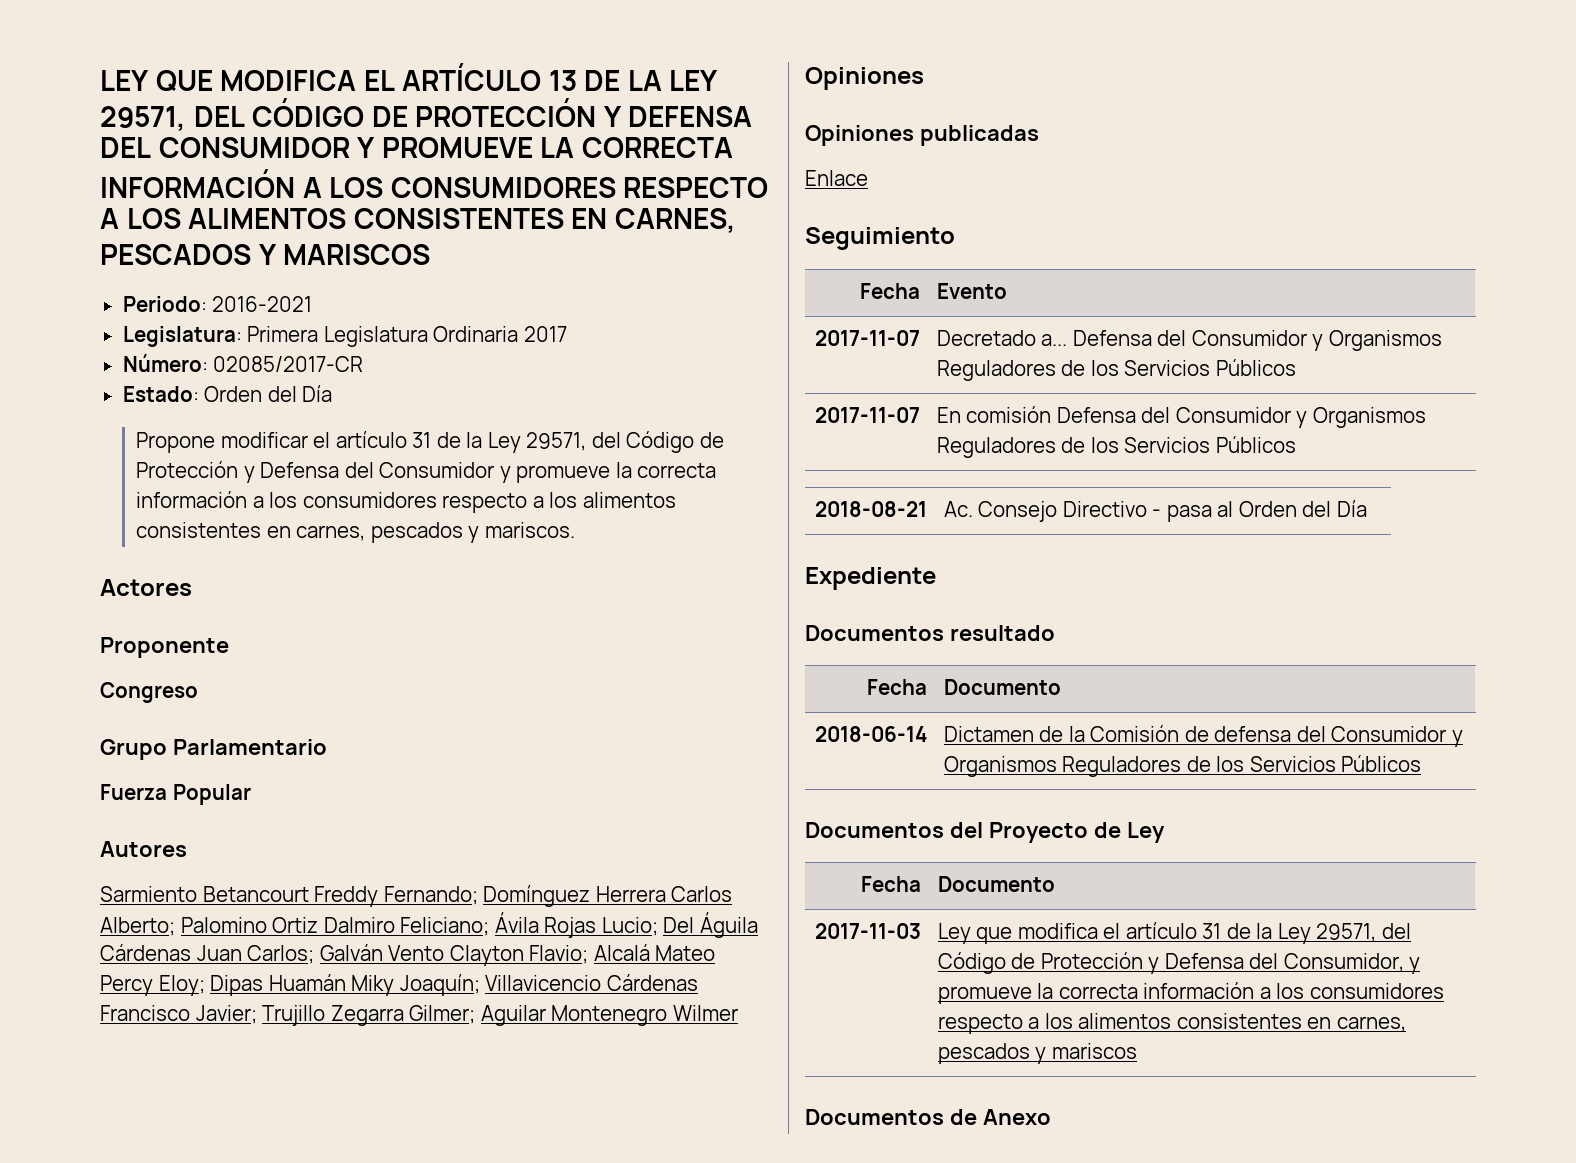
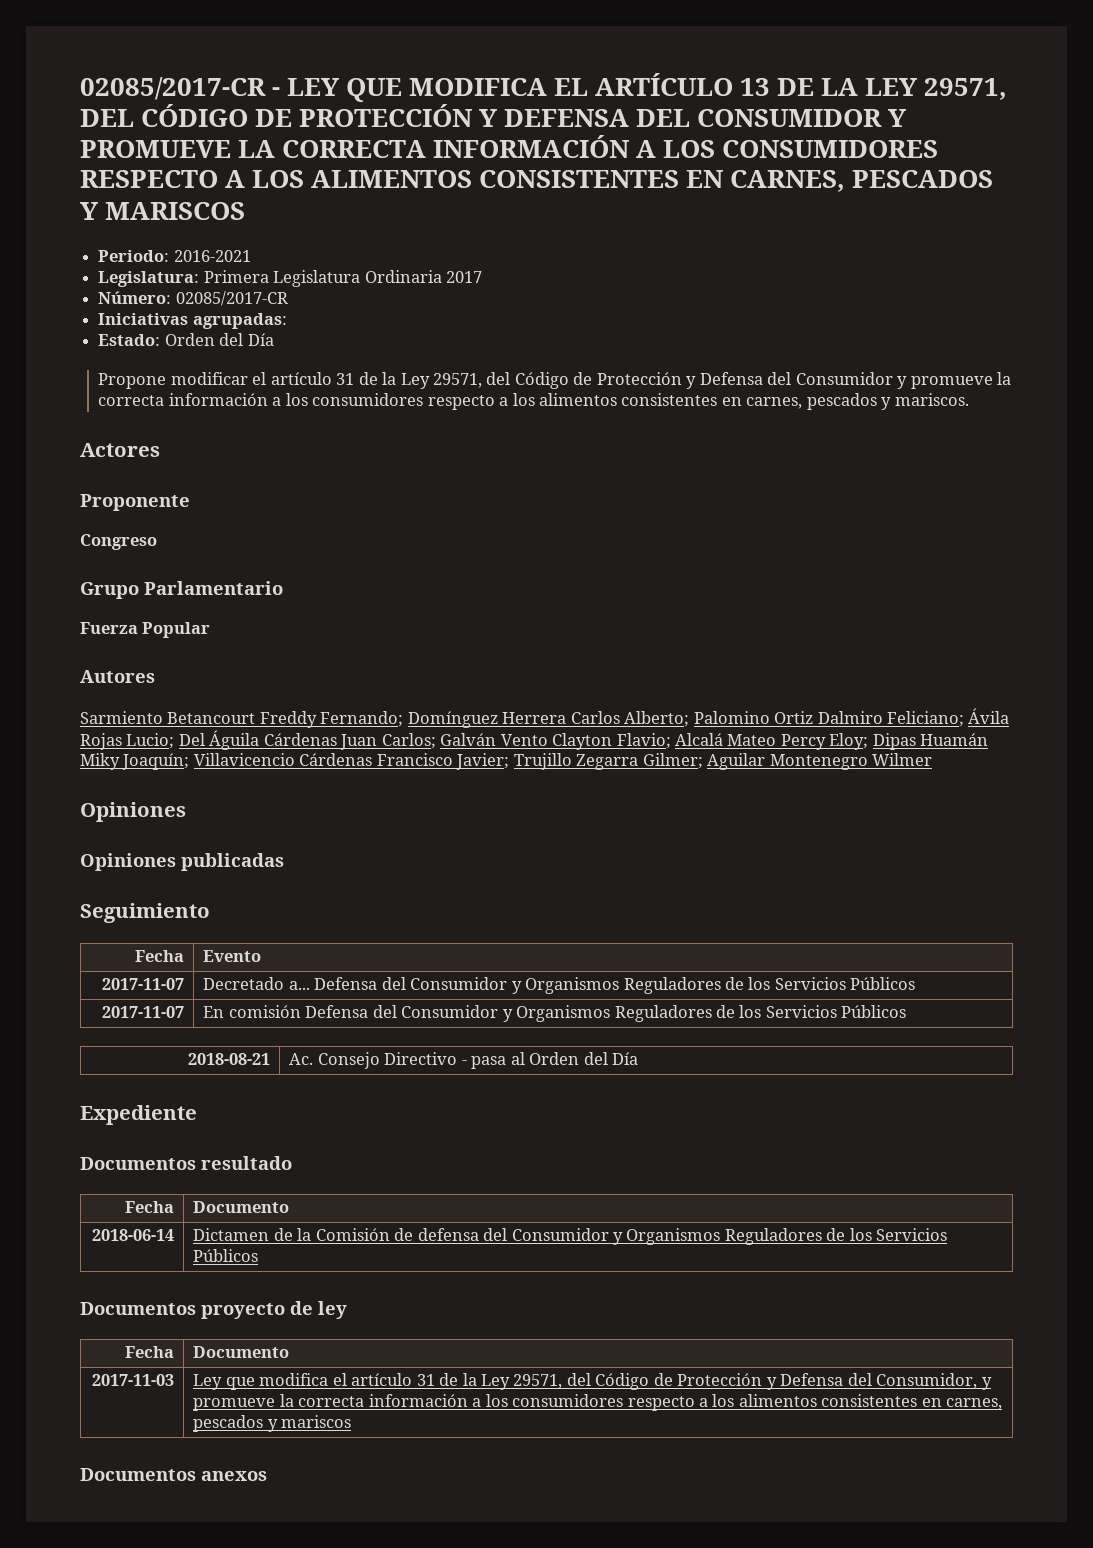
- LEY QUE MODIFICA EL ARTÍCULO 13 DE LA LEY 29571, DEL CÓDIGO DE PROTECCIÓN Y DEFENSA DEL CONSUMIDOR Y PROMUEVE LA CORRECTA INFORMACIÓN A LOS CONSUMIDORES RESPECTO A LOS ALIMENTOS CONSISTENTES EN CARNES, PESCADOS Y MARISCOS
+ 02085/2017-CR - LEY QUE MODIFICA EL ARTÍCULO 13 DE LA LEY 29571, DEL CÓDIGO DE PROTECCIÓN Y DEFENSA DEL CONSUMIDOR Y PROMUEVE LA CORRECTA INFORMACIÓN A LOS CONSUMIDORES RESPECTO A LOS ALIMENTOS CONSISTENTES EN CARNES, PESCADOS Y MARISCOS
+ Iniciativas agrupadas:
- Enlace
- Documentos del Proyecto de Ley
+ Documentos proyecto de ley
- Documentos de Anexo
+ Documentos anexos

